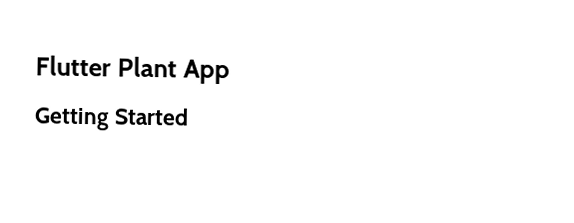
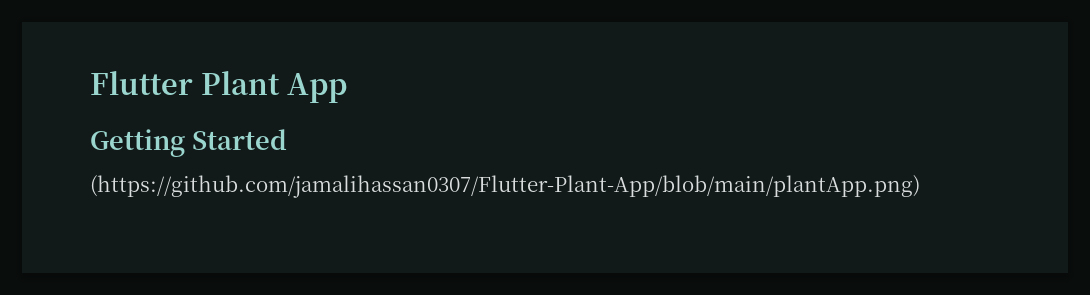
+ (https://github.com/jamalihassan0307/Flutter-Plant-App/blob/main/plantApp.png)

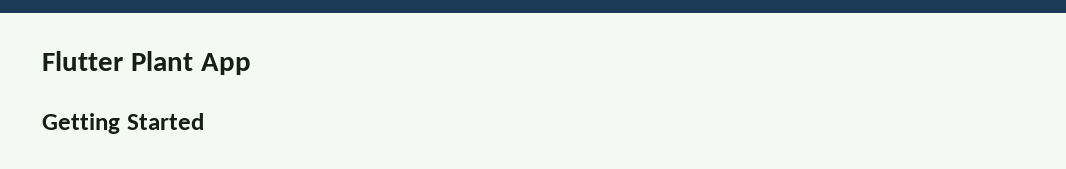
- (https://github.com/jamalihassan0307/Flutter-Plant-App/blob/main/plantApp.png)

